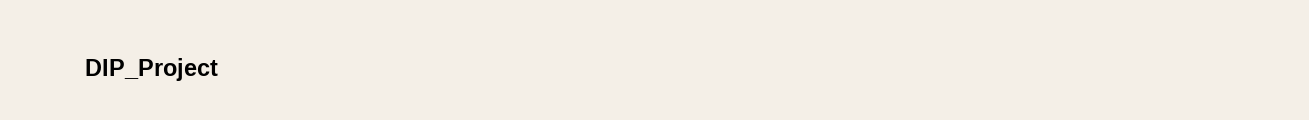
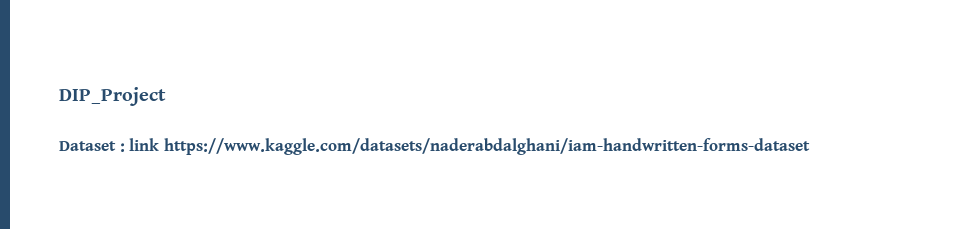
+ Dataset : link https://www.kaggle.com/datasets/naderabdalghani/iam-handwritten-forms-dataset

